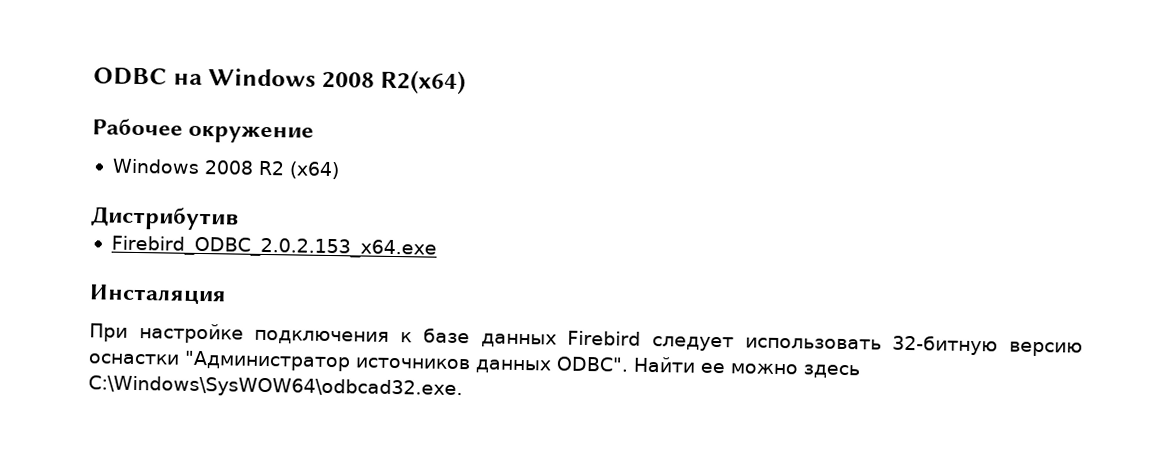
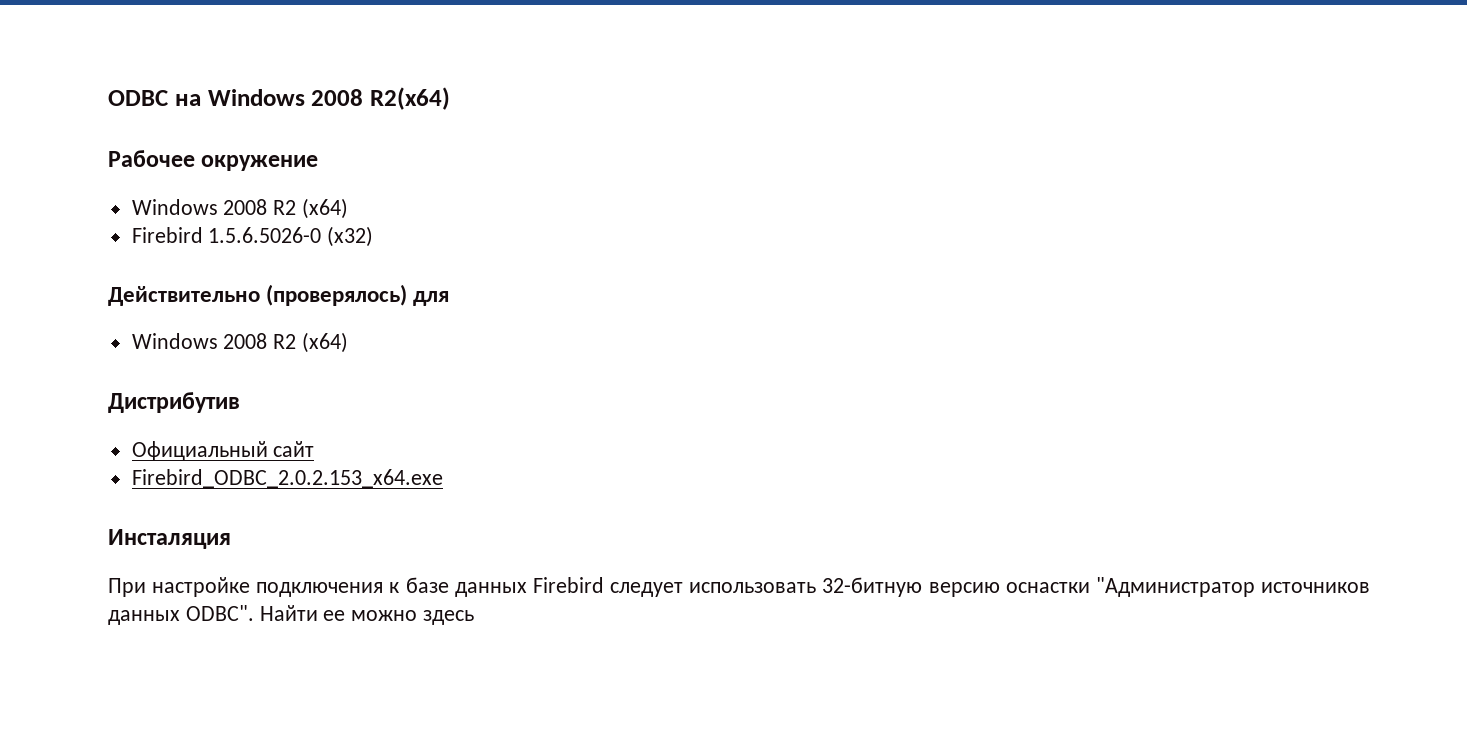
+ Firebird 1.5.6.5026-0 (x32)
+ Действительно (проверялось) для
+ Windows 2008 R2 (x64)
+ Официальный сайт
- Найти ее можно здесь C:\Windows\SysWOW64\odbcad32.exe.
+ Найти ее можно здесь

